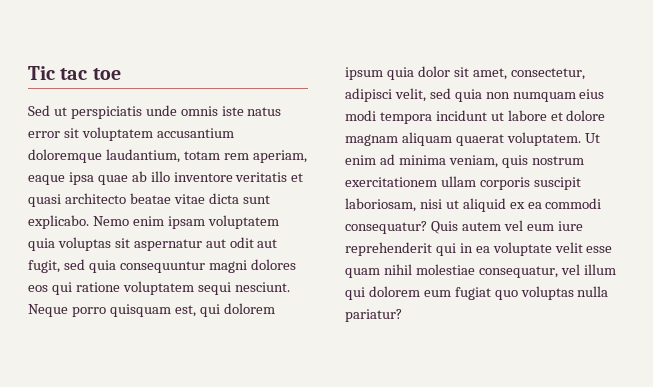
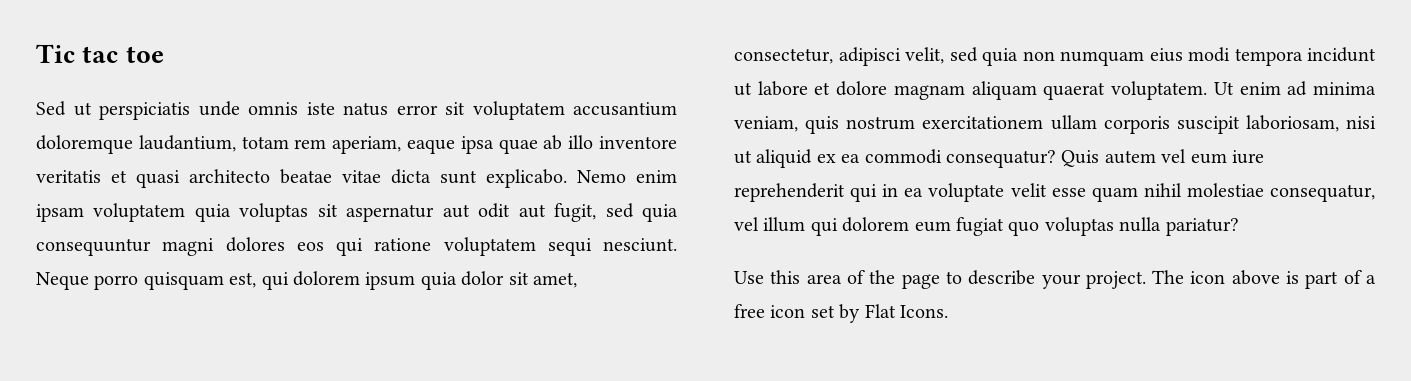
+ Use this area of the page to describe your project. The icon above is part of a free icon set by Flat Icons.

